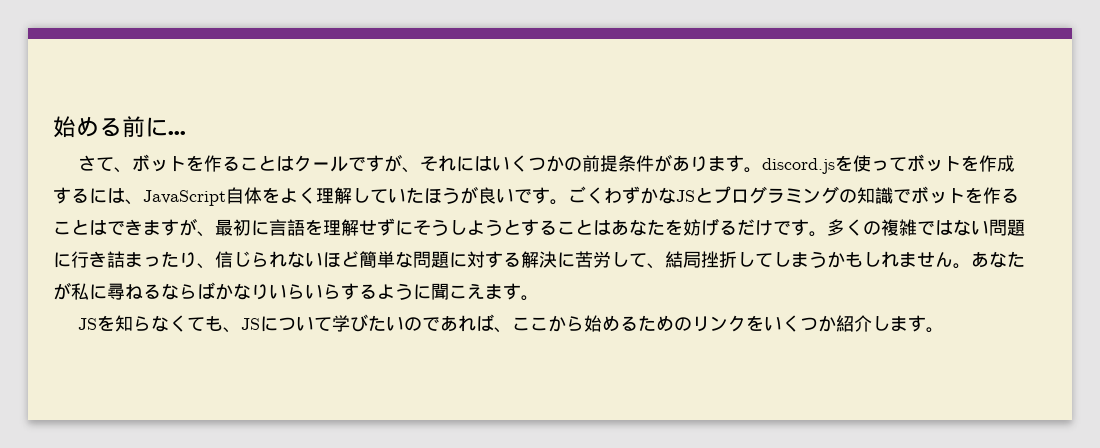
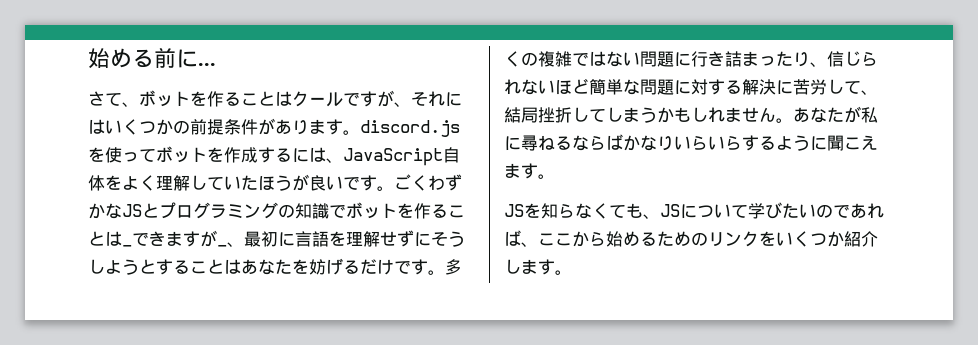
- ごくわずかなJSとプログラミングの知識でボットを作ることはできますが、最初に言語を理解せずにそうしようとすることはあなたを妨げるだけです。
+ ごくわずかなJSとプログラミングの知識でボットを作ることは_できますが_、最初に言語を理解せずにそうしようとすることはあなたを妨げるだけです。

